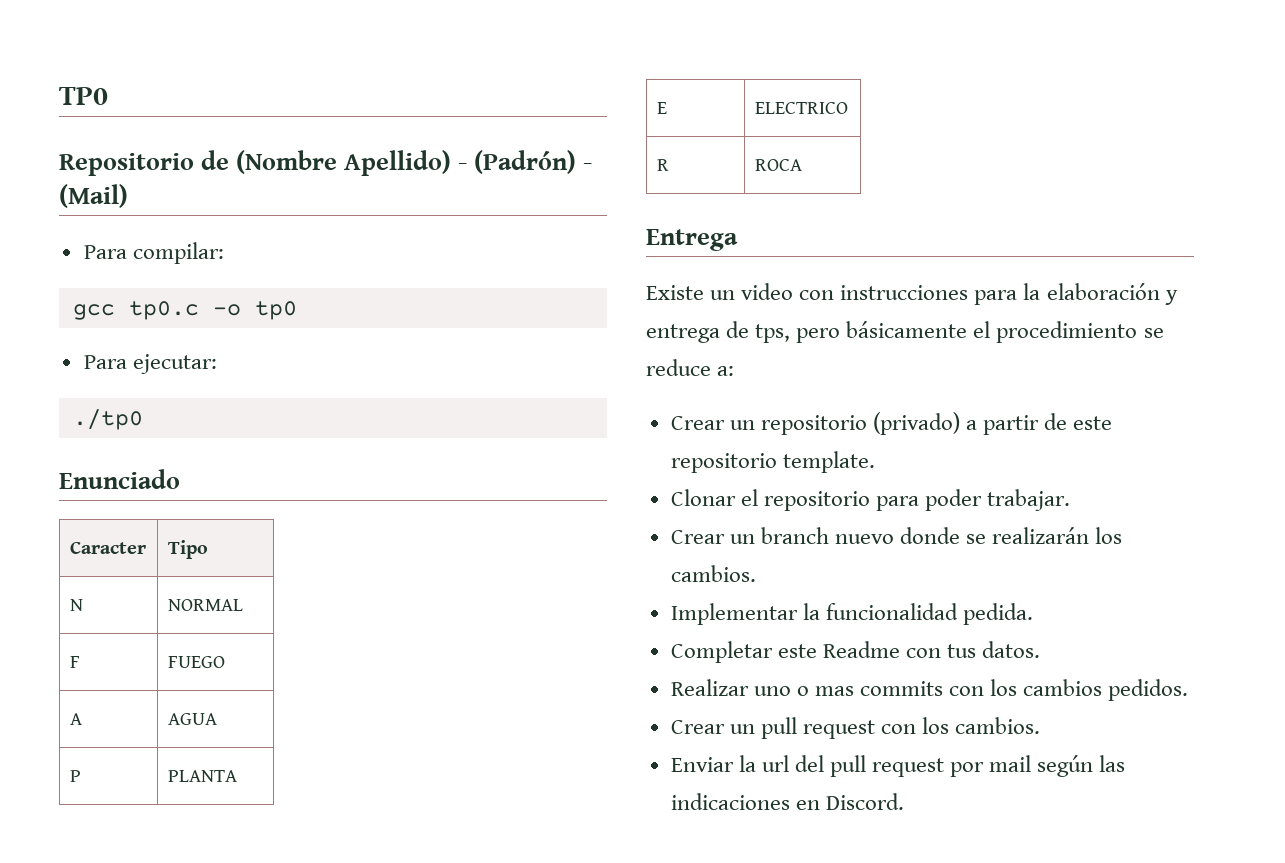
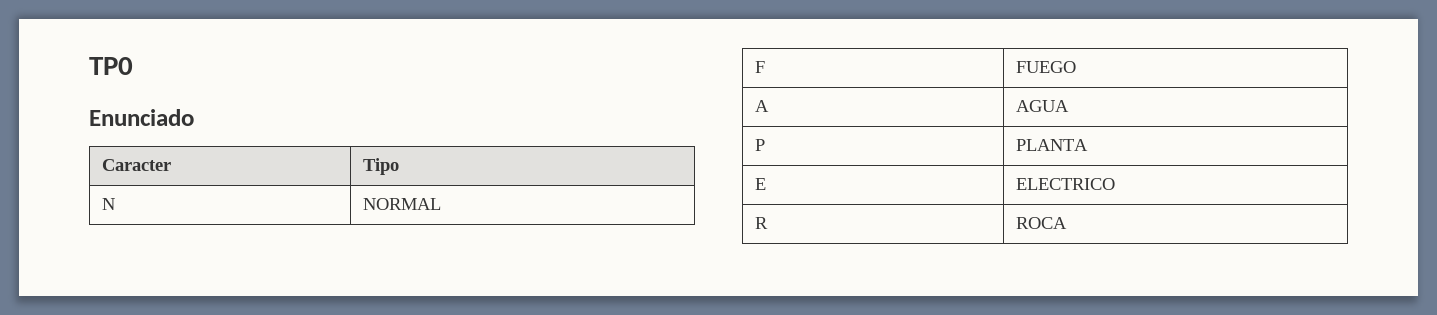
- Repositorio de (Nombre Apellido) - (Padrón) - (Mail)
- Para compilar:
- gcc tp0.c -o tp0
- Para ejecutar:
- ./tp0
- Entrega
- Existe un video con instrucciones para la elaboración y entrega de tps, pero básicamente el procedimiento se reduce a:
- Crear un repositorio (privado) a partir de este repositorio template.
- Clonar el repositorio para poder trabajar.
- Crear un branch nuevo donde se realizarán los cambios.
- Implementar la funcionalidad pedida.
- Completar este Readme con tus datos.
- Realizar uno o mas commits con los cambios pedidos.
- Crear un pull request con los cambios.
- Enviar la url del pull request por mail según las indicaciones en Discord.

